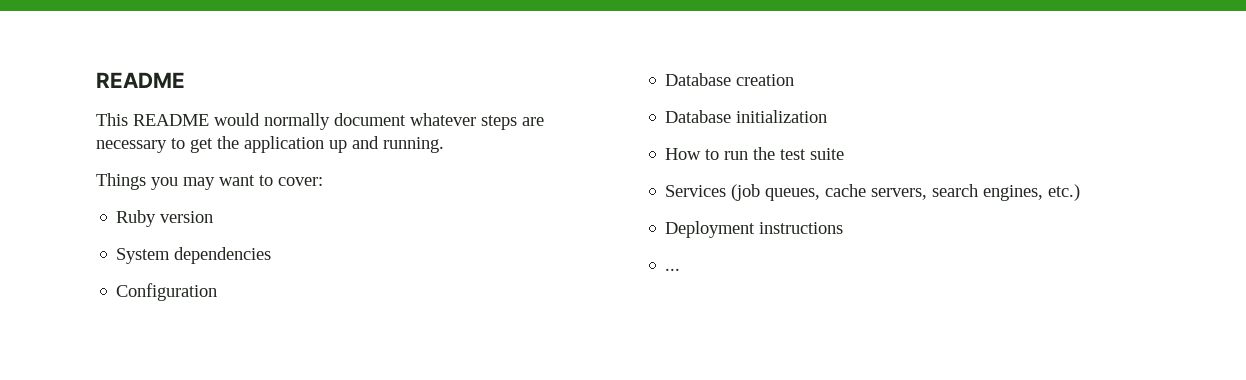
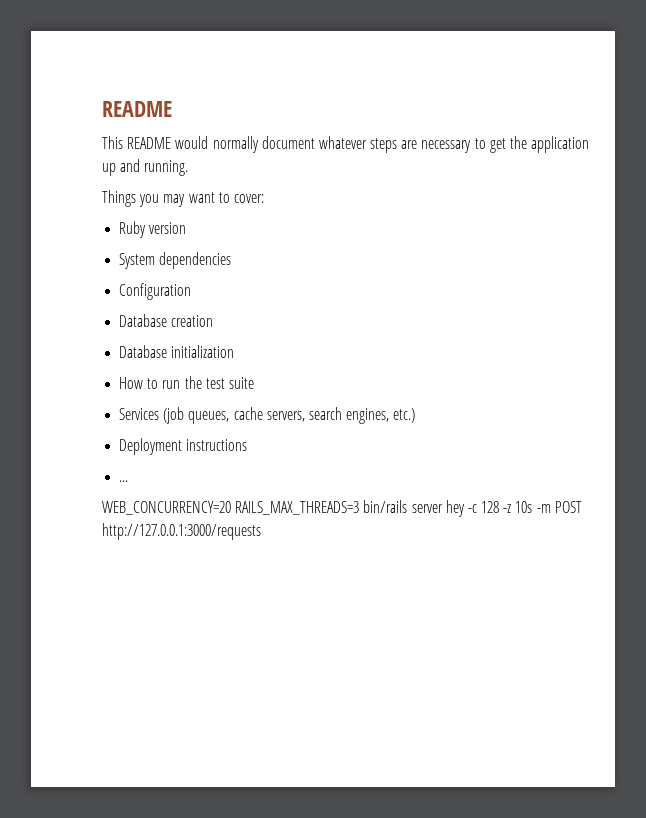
+ WEB_CONCURRENCY=20 RAILS_MAX_THREADS=3 bin/rails server hey -c 128 -z 10s -m POST http://127.0.0.1:3000/requests

